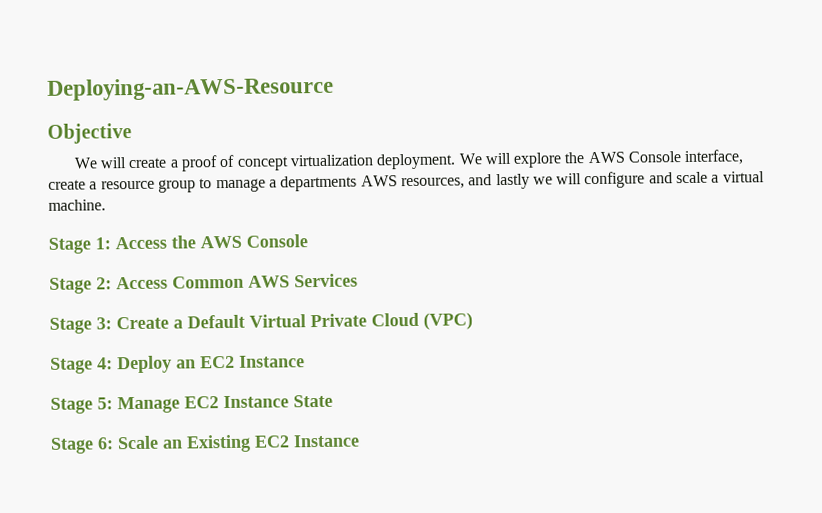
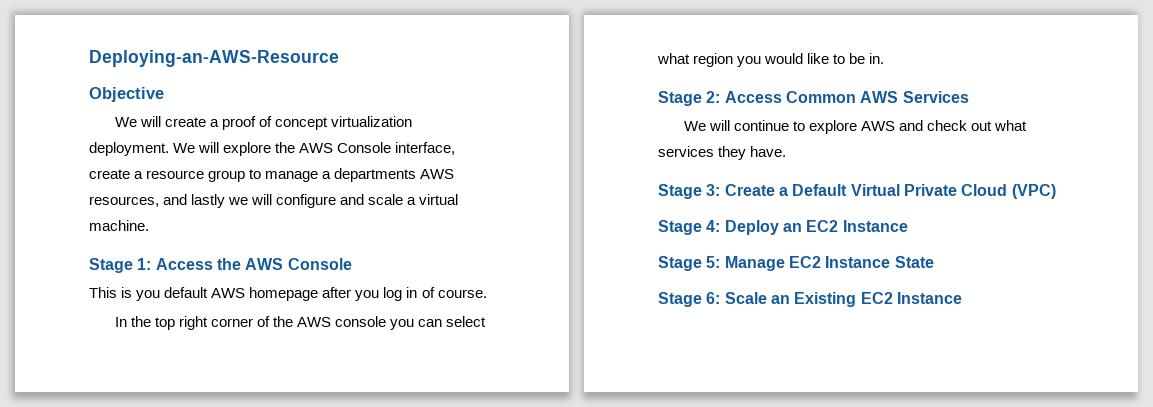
+ This is you default AWS homepage after you log in of course.
+ In the top right corner of the AWS console you can select what region you would like to be in.
+ We will continue to explore AWS and check out what services they have.

